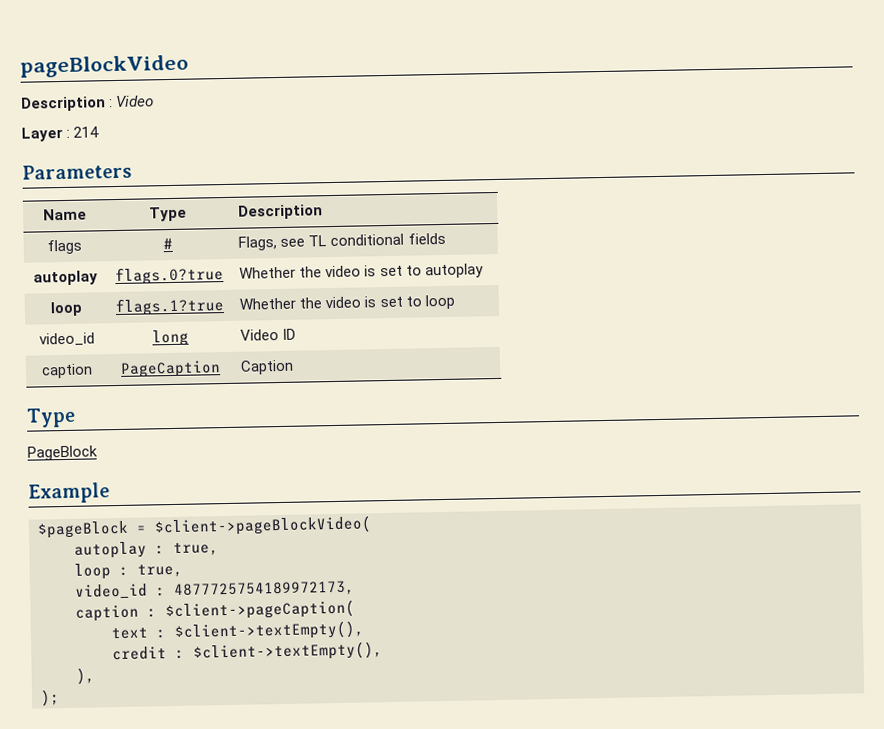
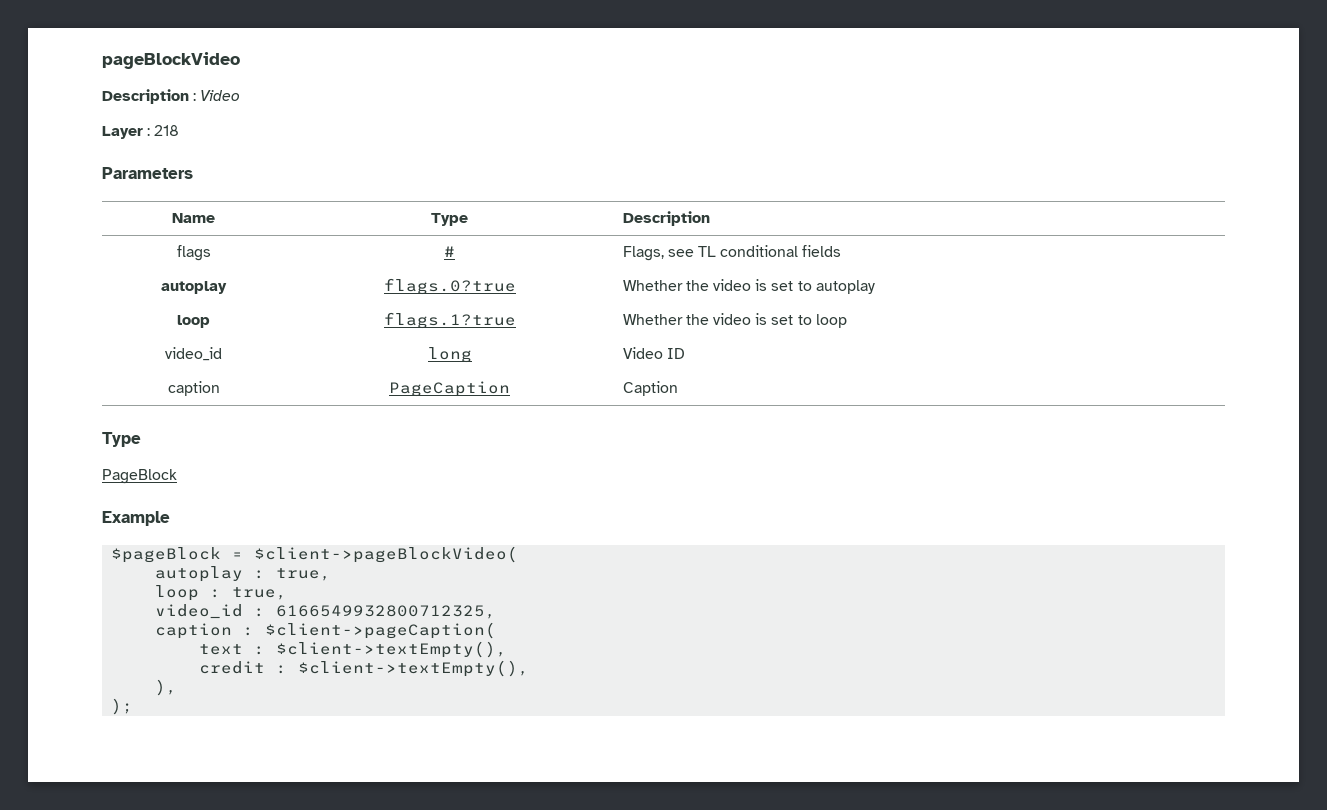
- Layer : 214
+ Layer : 218
- video_id : 4877725754189972173,
+ video_id : 6166549932800712325,

